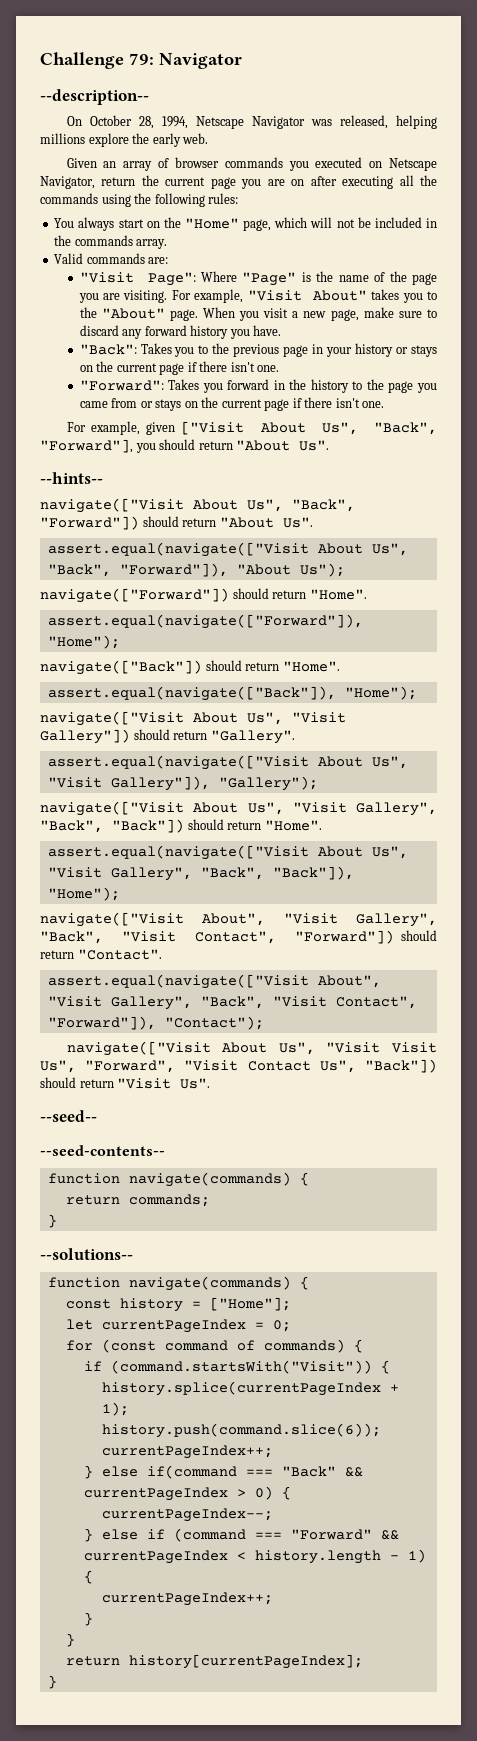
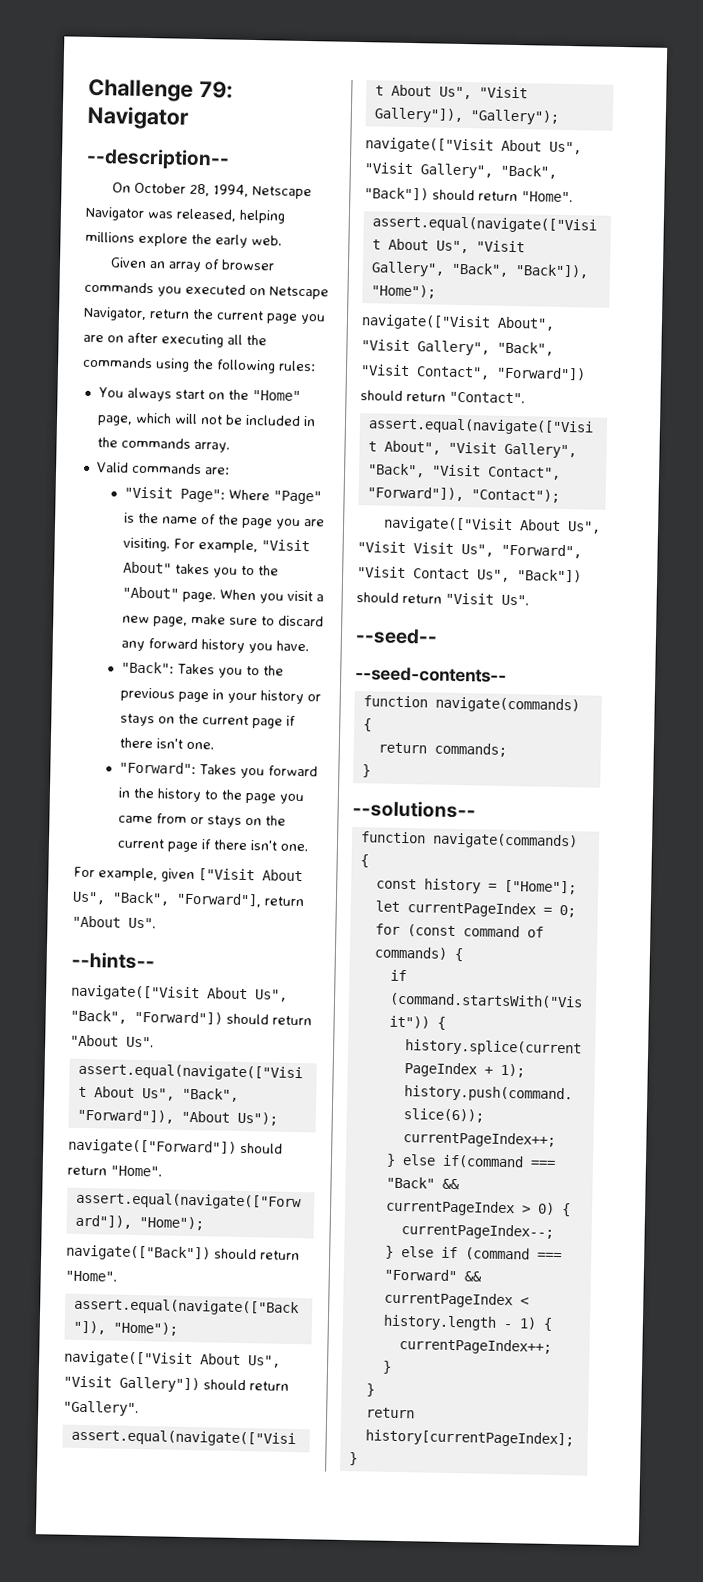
- For example, given ["Visit About Us", "Back", "Forward"], you should return "About Us".
+ For example, given ["Visit About Us", "Back", "Forward"], return "About Us".

